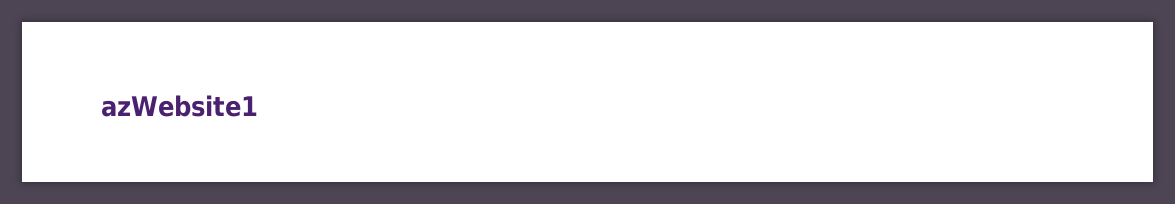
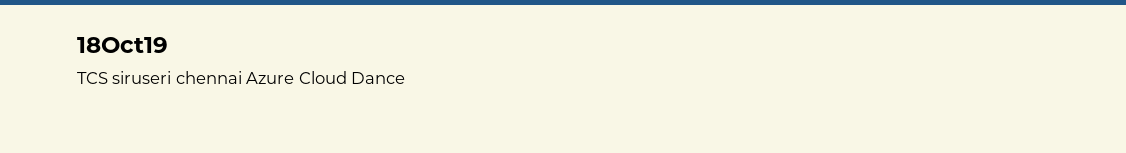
- azWebsite1
+ 18Oct19
+ TCS siruseri chennai Azure Cloud Dance

